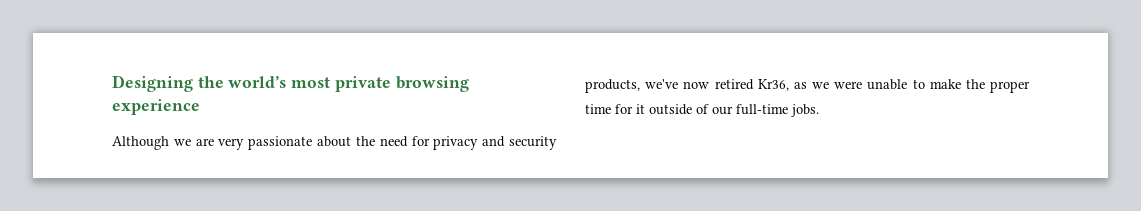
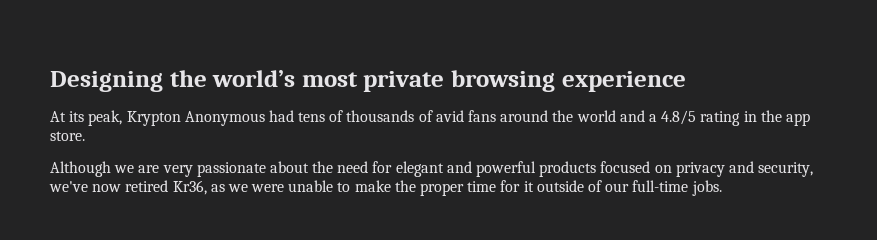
+ At its peak, Krypton Anonymous had tens of thousands of avid fans around the world and a 4.8/5 rating in the app store.
- Although we are very passionate about the need for privacy and security products, we've now retired Kr36, as we were unable to make the proper time for it outside of our full-time jobs.
+ Although we are very passionate about the need for elegant and powerful products focused on privacy and security, we've now retired Kr36, as we were unable to make the proper time for it outside of our full-time jobs.

